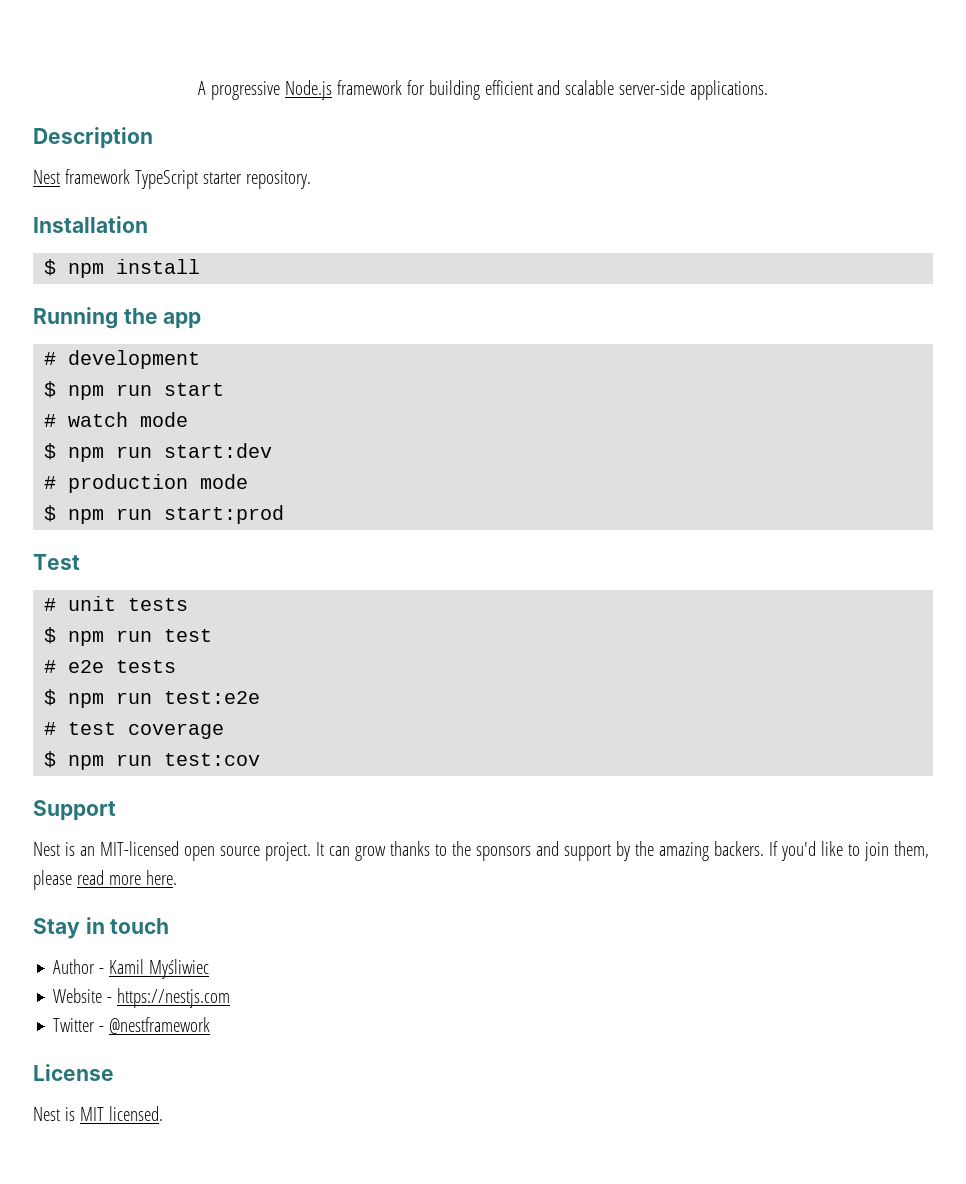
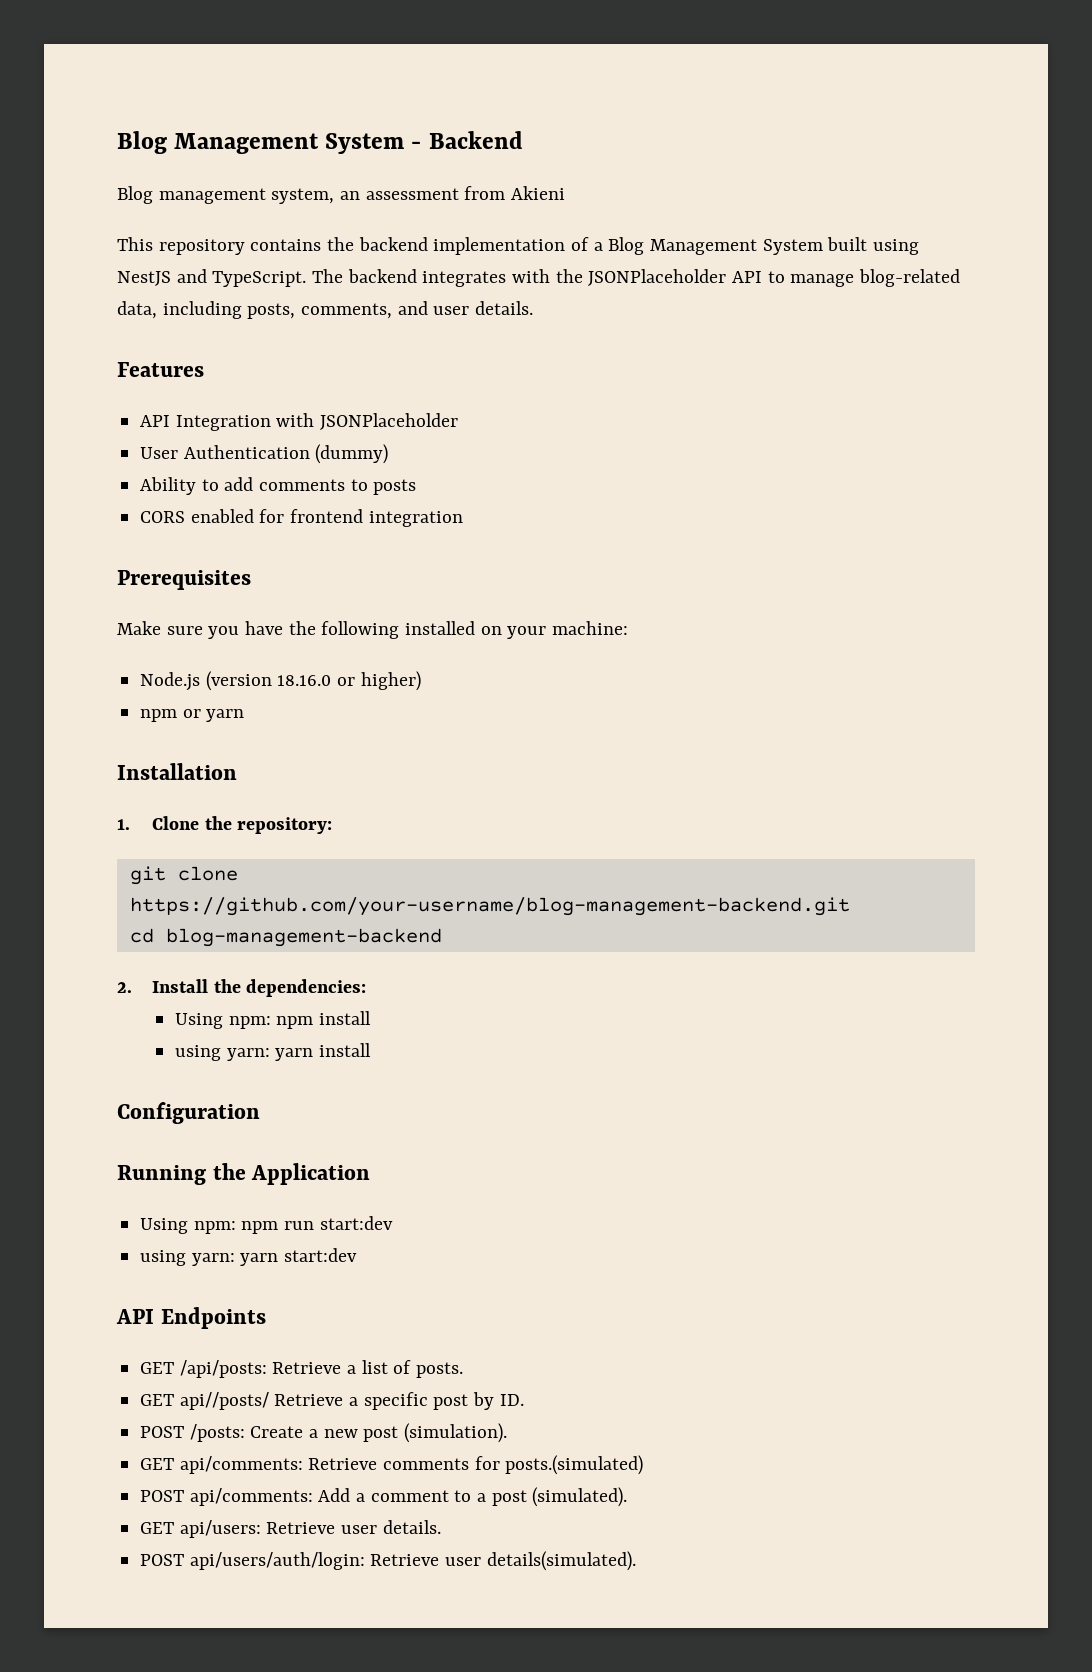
- A progressive Node.js framework for building efficient and scalable server-side applications.
- Description
- Nest framework TypeScript starter repository.
+ Blog Management System - Backend
+ Blog management system, an assessment from Akieni
+ This repository contains the backend implementation of a Blog Management System built using NestJS and TypeScript. The backend integrates with the JSONPlaceholder API to manage blog-related data, including posts, comments, and user details.
+ Features
+ API Integration with JSONPlaceholder
+ User Authentication (dummy)
+ Ability to add comments to posts
+ CORS enabled for frontend integration
+ Prerequisites
+ Make sure you have the following installed on your machine:
+ Node.js (version 18.16.0 or higher)
+ npm or yarn
  Installation
- $ npm install
- Running the app
- # development
- $ npm run start
- # watch mode
- $ npm run start:dev
- # production mode
- $ npm run start:prod
- Test
- # unit tests
- $ npm run test
- # e2e tests
- $ npm run test:e2e
- # test coverage
- $ npm run test:cov
- Support
- Nest is an MIT-licensed open source project. It can grow thanks to the sponsors and support by the amazing backers. If you'd like to join them, please read more here.
- Stay in touch
- Author - Kamil Myśliwiec
- Website - https://nestjs.com
- Twitter - @nestframework
- License
- Nest is MIT licensed.
+ 1. Clone the repository:
+ git clone https://github.com/your-username/blog-management-backend.git
+ cd blog-management-backend
+ 2. Install the dependencies:
+ Using npm: npm install
+ using yarn: yarn install
+ Configuration
+ Running the Application
+ Using npm: npm run start:dev
+ using yarn: yarn start:dev
+ API Endpoints
+ GET /api/posts: Retrieve a list of posts.
+ GET api//posts/ Retrieve a specific post by ID.
+ POST /posts: Create a new post (simulation).
+ GET api/comments: Retrieve comments for posts.(simulated)
+ POST api/comments: Add a comment to a post (simulated).
+ GET api/users: Retrieve user details.
+ POST api/users/auth/login: Retrieve user details(simulated).

